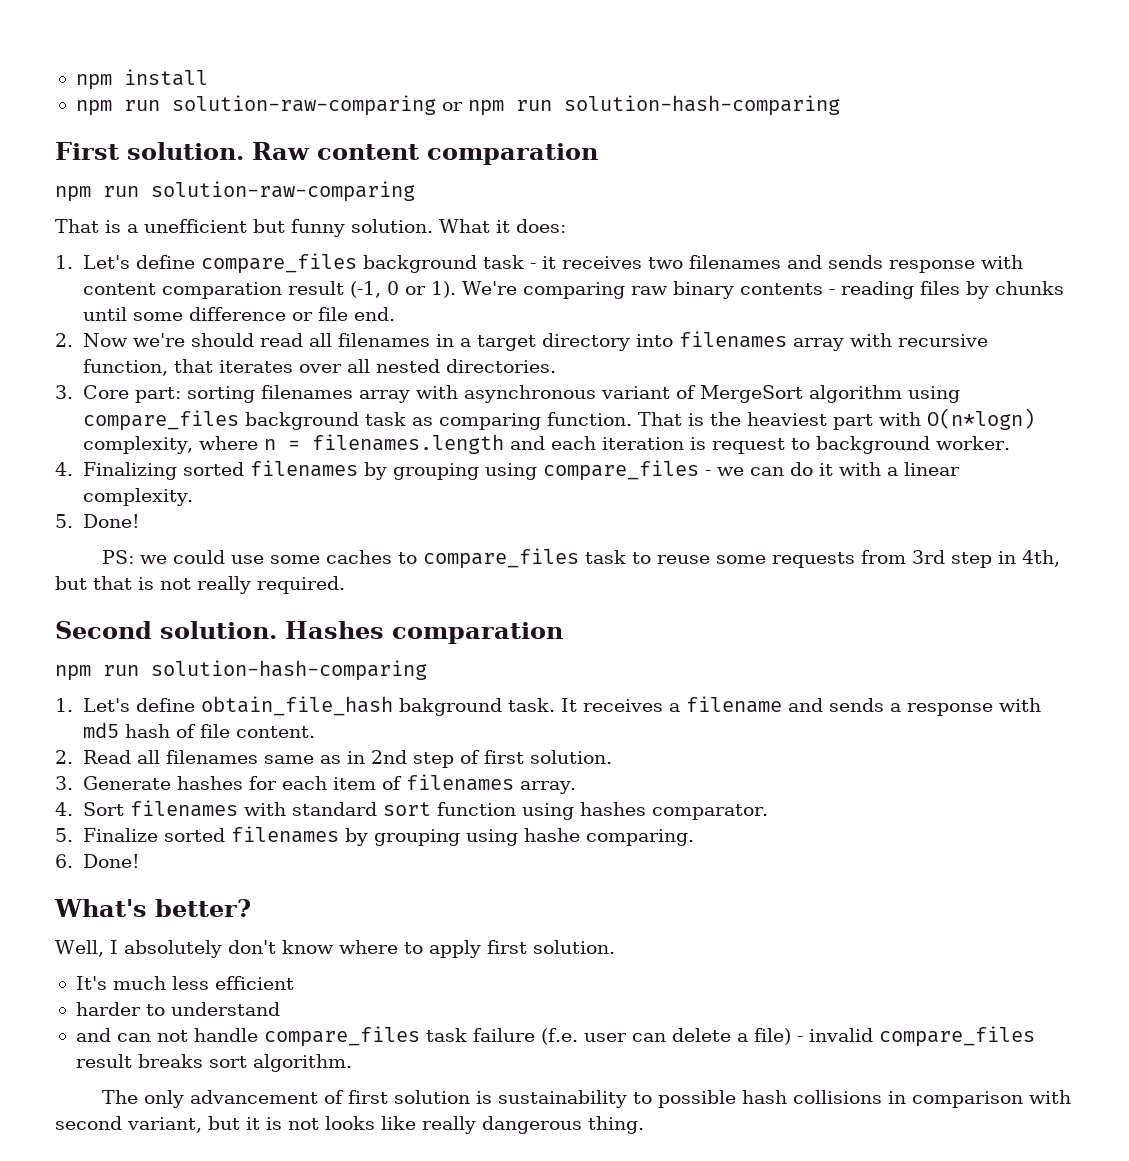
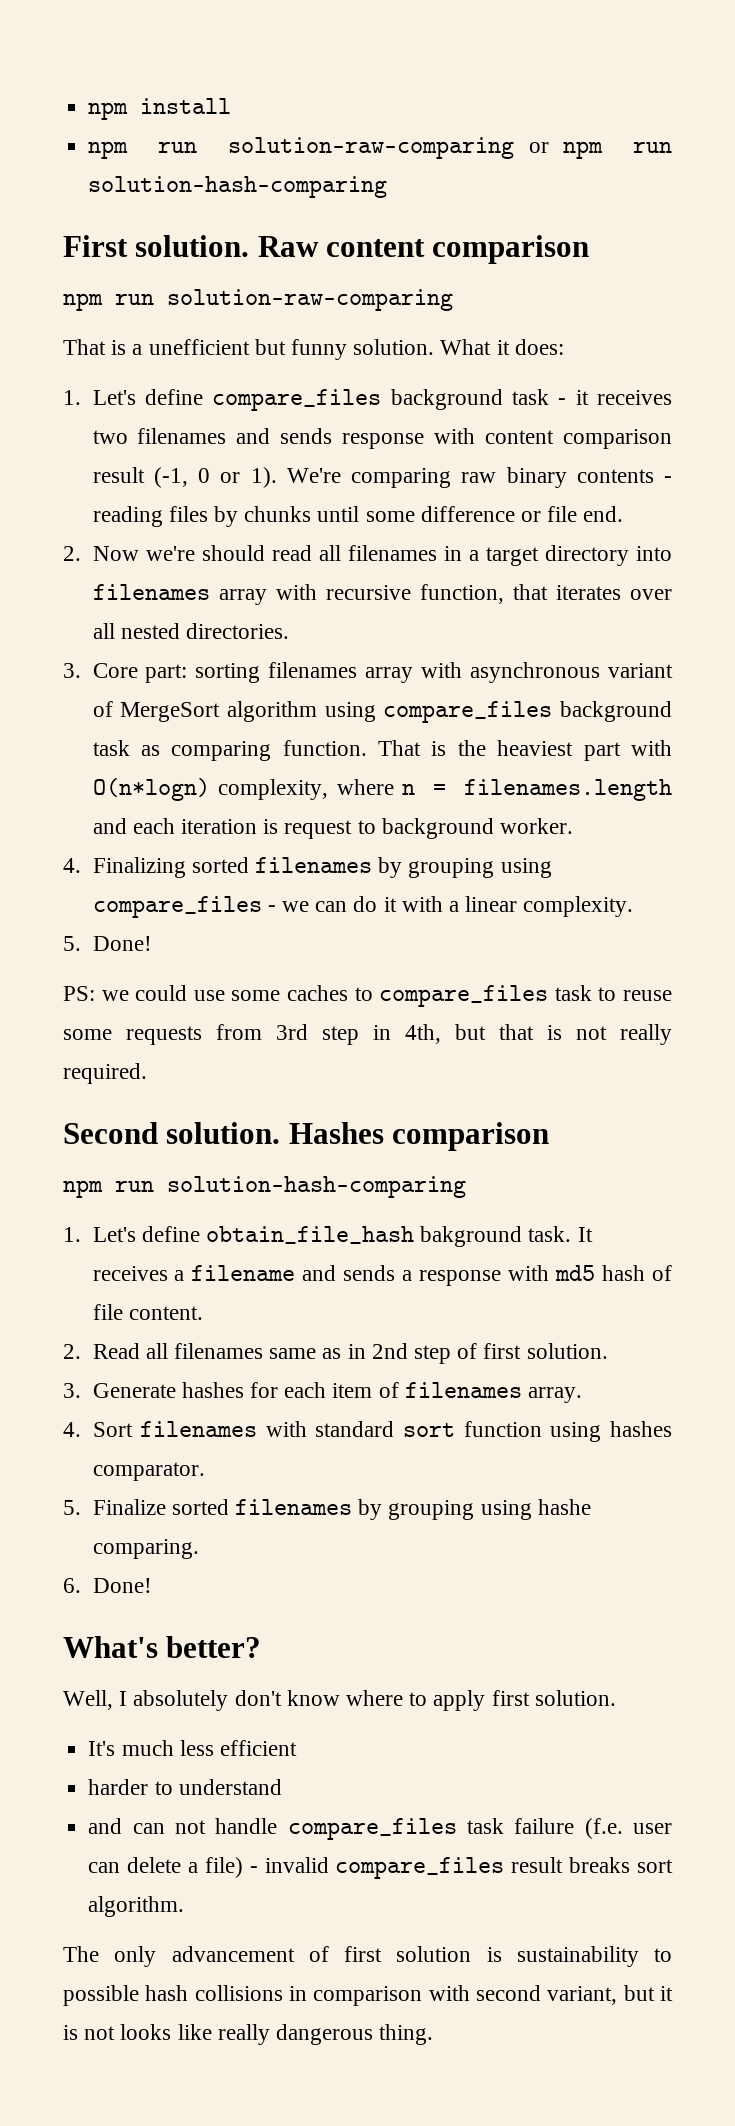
- Raw content comparation
+ Raw content comparison
- 1. Let's define compare_files background task - it receives two filenames and sends response with content comparation result (-1, 0 or 1).
+ 1. Let's define compare_files background task - it receives two filenames and sends response with content comparison result (-1, 0 or 1).
- Hashes comparation
+ Hashes comparison

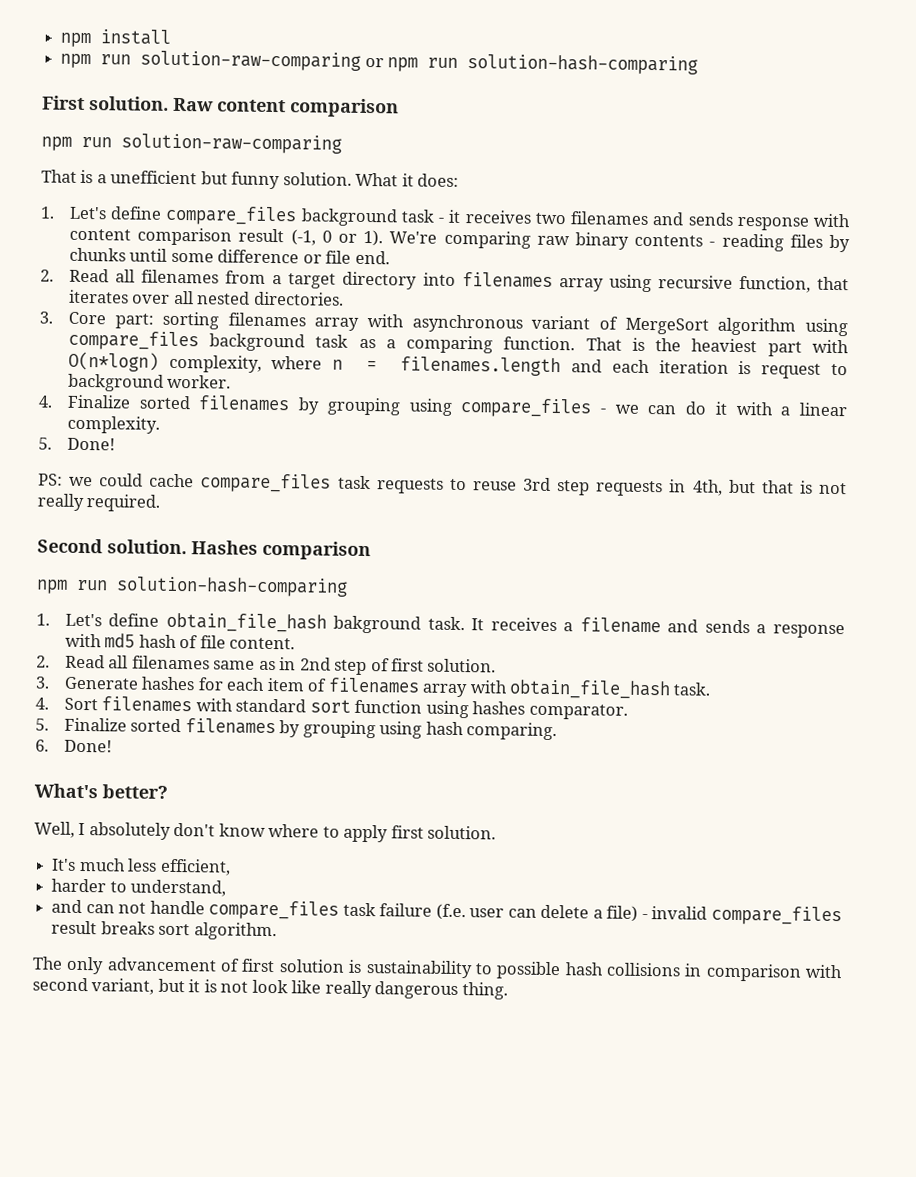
- 2. Now we're should read all filenames in a target directory into filenames array with recursive function, that iterates over all nested directories.
+ 2. Read all filenames from a target directory into filenames array using recursive function, that iterates over all nested directories.
- 3. Core part: sorting filenames array with asynchronous variant of MergeSort algorithm using compare_files background task as comparing function.
+ 3. Core part: sorting filenames array with asynchronous variant of MergeSort algorithm using compare_files background task as a comparing function.
- 4. Finalizing sorted filenames by grouping using compare_files - we can do it with a linear complexity.
+ 4. Finalize sorted filenames by grouping using compare_files - we can do it with a linear complexity.
- PS: we could use some caches to compare_files task to reuse some requests from 3rd step in 4th, but that is not really required.
+ PS: we could cache compare_files task requests to reuse 3rd step requests in 4th, but that is not really required.
- 3. Generate hashes for each item of filenames array.
+ 3. Generate hashes for each item of filenames array with obtain_file_hash task.
- 5. Finalize sorted filenames by grouping using hashe comparing.
+ 5. Finalize sorted filenames by grouping using hash comparing.
- It's much less efficient
+ It's much less efficient,
- harder to understand
+ harder to understand,
- The only advancement of first solution is sustainability to possible hash collisions in comparison with second variant, but it is not looks like really dangerous thing.
+ The only advancement of first solution is sustainability to possible hash collisions in comparison with second variant, but it is not look like really dangerous thing.

